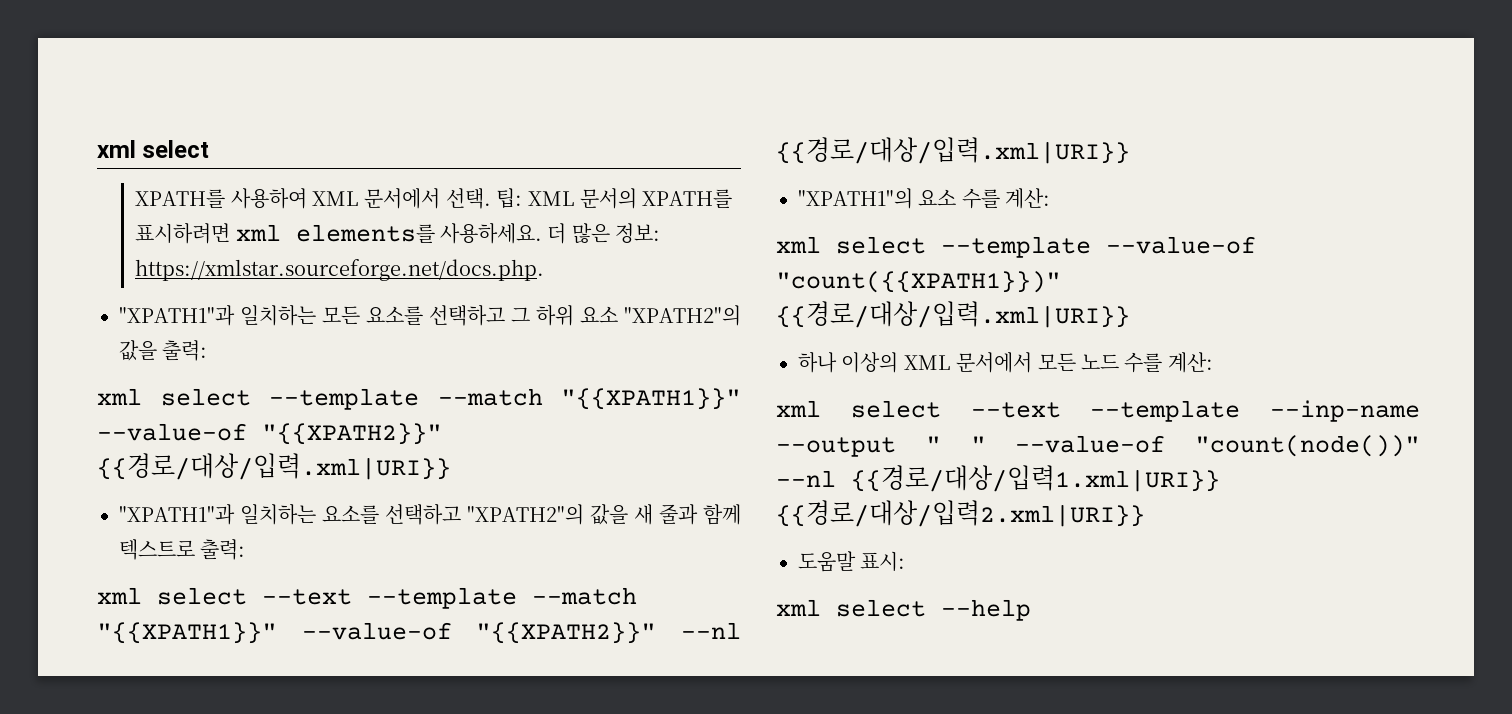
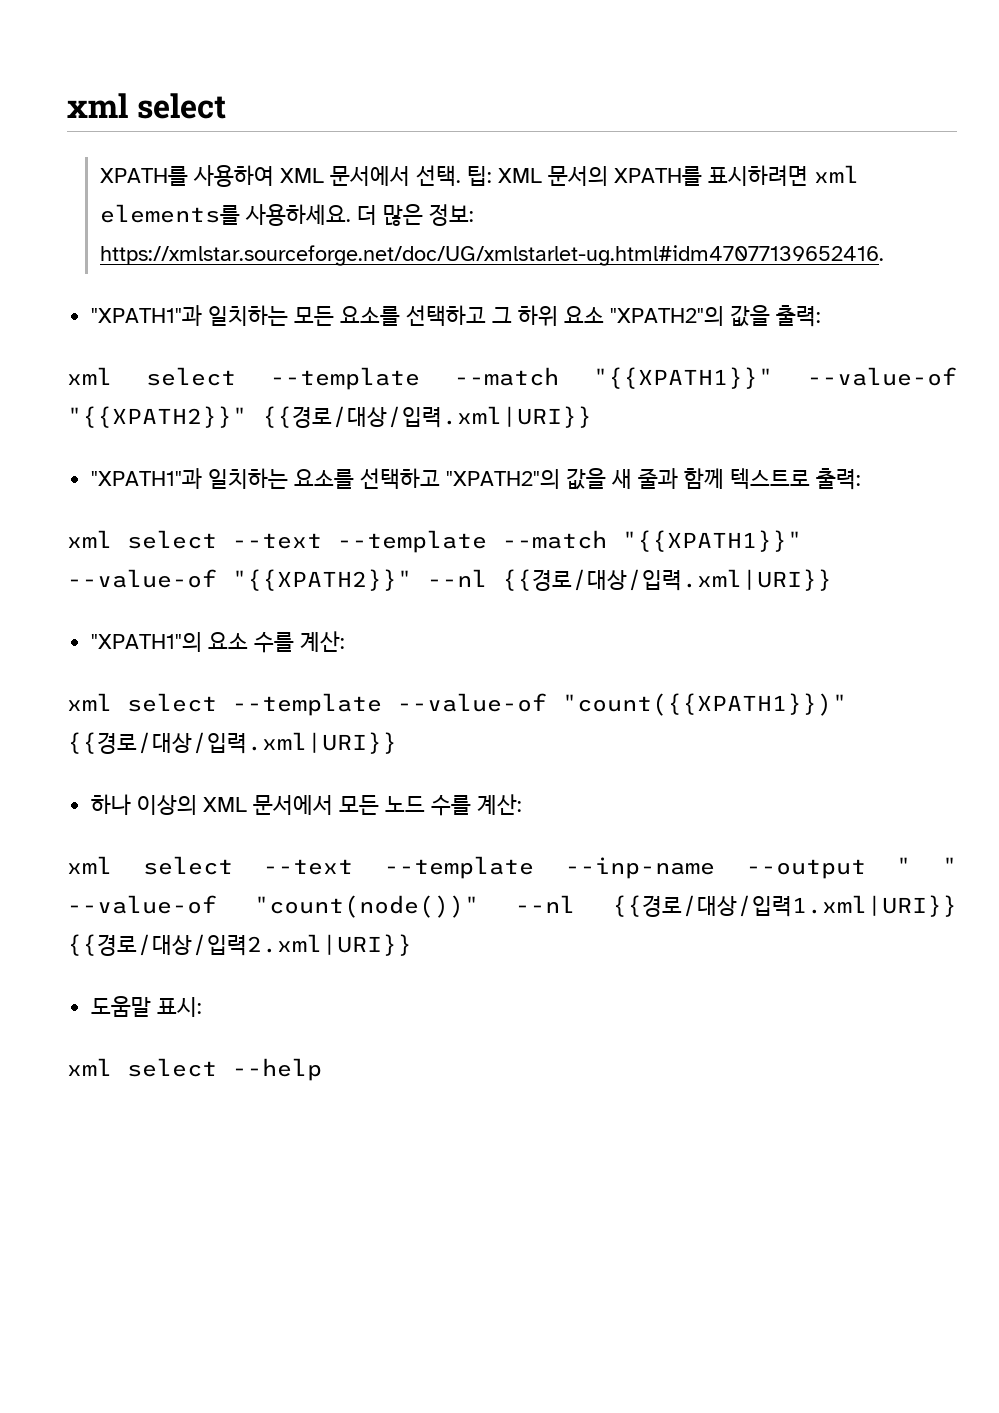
- 더 많은 정보: https://xmlstar.sourceforge.net/docs.php.
+ 더 많은 정보: https://xmlstar.sourceforge.net/doc/UG/xmlstarlet-ug.html#idm47077139652416.

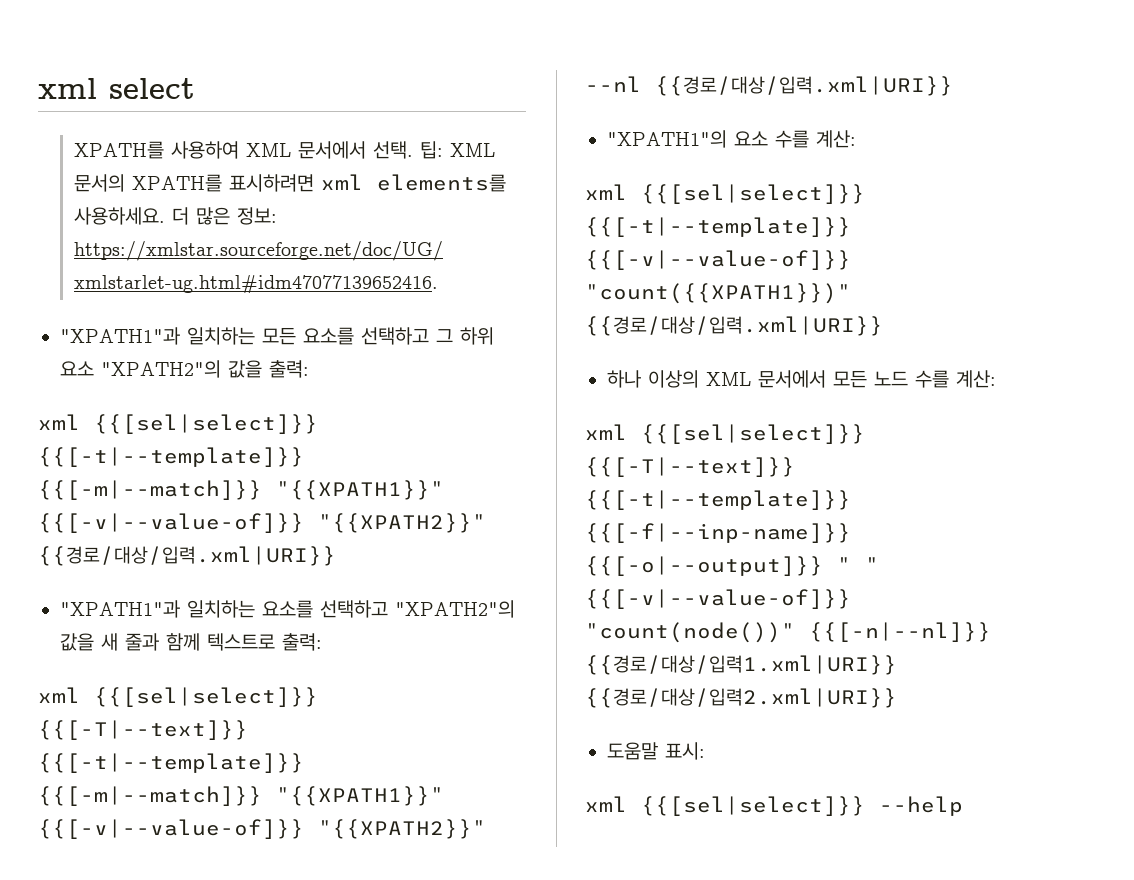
- xml select --template --match "{{XPATH1}}" --value-of "{{XPATH2}}" {{경로/대상/입력.xml|URI}}
+ xml {{[sel|select]}} {{[-t|--template]}} {{[-m|--match]}} "{{XPATH1}}" {{[-v|--value-of]}} "{{XPATH2}}" {{경로/대상/입력.xml|URI}}
- xml select --text --template --match "{{XPATH1}}" --value-of "{{XPATH2}}" --nl {{경로/대상/입력.xml|URI}}
+ xml {{[sel|select]}} {{[-T|--text]}} {{[-t|--template]}} {{[-m|--match]}} "{{XPATH1}}" {{[-v|--value-of]}} "{{XPATH2}}" --nl {{경로/대상/입력.xml|URI}}
- xml select --template --value-of "count({{XPATH1}})" {{경로/대상/입력.xml|URI}}
+ xml {{[sel|select]}} {{[-t|--template]}} {{[-v|--value-of]}} "count({{XPATH1}})" {{경로/대상/입력.xml|URI}}
- xml select --text --template --inp-name --output " " --value-of "count(node())" --nl {{경로/대상/입력1.xml|URI}} {{경로/대상/입력2.xml|URI}}
+ xml {{[sel|select]}} {{[-T|--text]}} {{[-t|--template]}} {{[-f|--inp-name]}} {{[-o|--output]}} " " {{[-v|--value-of]}} "count(node())" {{[-n|--nl]}} {{경로/대상/입력1.xml|URI}} {{경로/대상/입력2.xml|URI}}
- xml select --help
+ xml {{[sel|select]}} --help

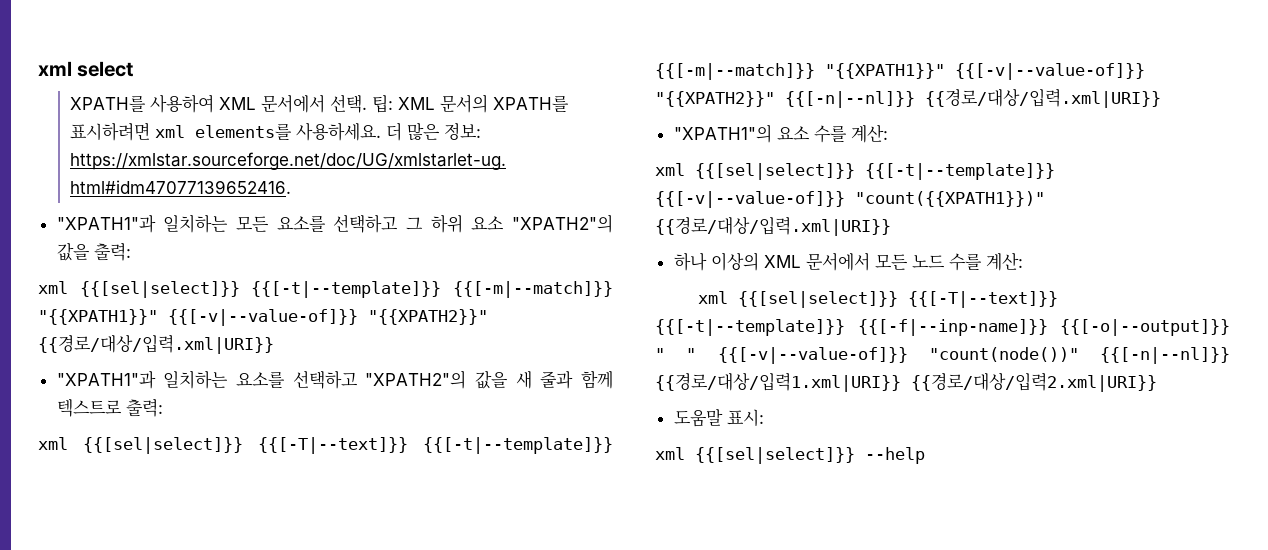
- xml {{[sel|select]}} {{[-T|--text]}} {{[-t|--template]}} {{[-m|--match]}} "{{XPATH1}}" {{[-v|--value-of]}} "{{XPATH2}}" --nl {{경로/대상/입력.xml|URI}}
+ xml {{[sel|select]}} {{[-T|--text]}} {{[-t|--template]}} {{[-m|--match]}} "{{XPATH1}}" {{[-v|--value-of]}} "{{XPATH2}}" {{[-n|--nl]}} {{경로/대상/입력.xml|URI}}

